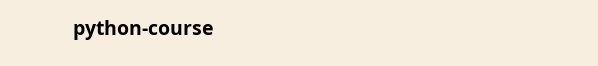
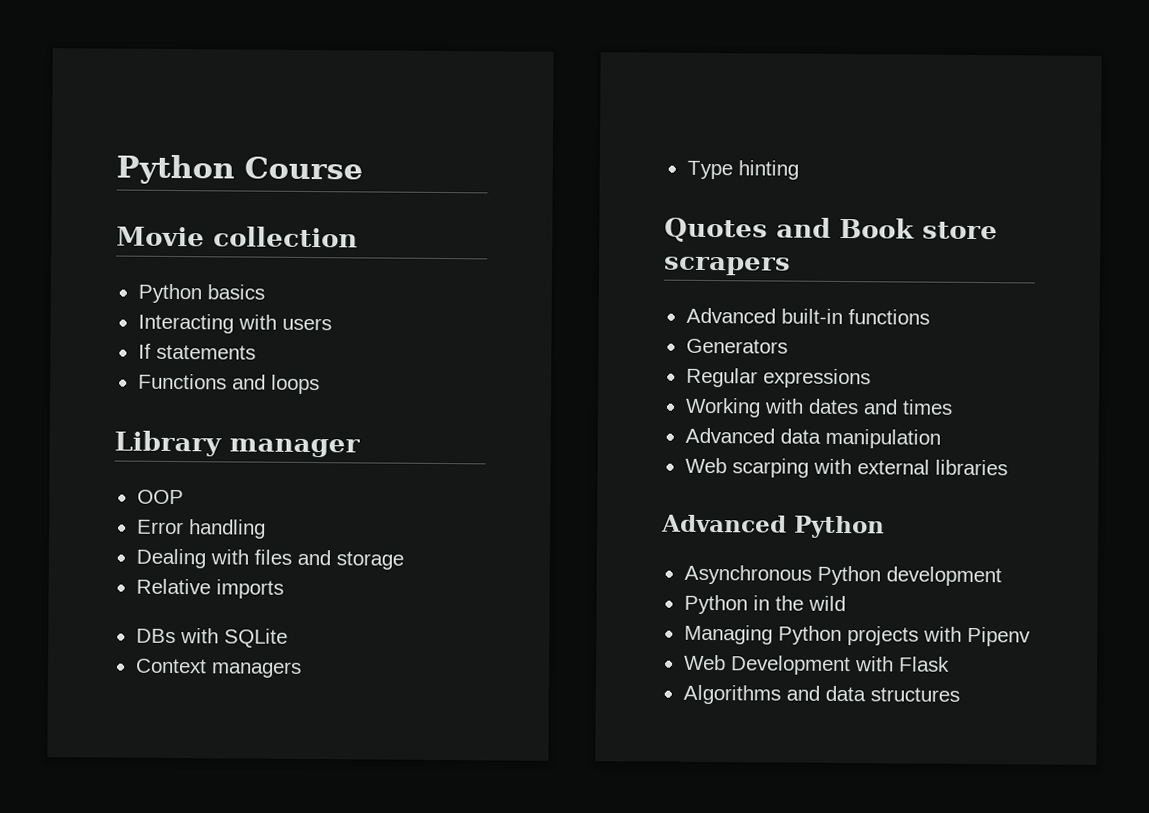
- python-course
+ Python Course
+ Movie collection
+ Python basics
+ Interacting with users
+ If statements
+ Functions and loops
+ Library manager
+ OOP
+ Error handling
+ Dealing with files and storage
+ Relative imports
+ DBs with SQLite
+ Context managers
+ Type hinting
+ Quotes and Book store scrapers
+ Advanced built-in functions
+ Generators
+ Regular expressions
+ Working with dates and times
+ Advanced data manipulation
+ Web scarping with external libraries
+ Advanced Python
+ Asynchronous Python development
+ Python in the wild
+ Managing Python projects with Pipenv
+ Web Development with Flask
+ Algorithms and data structures

